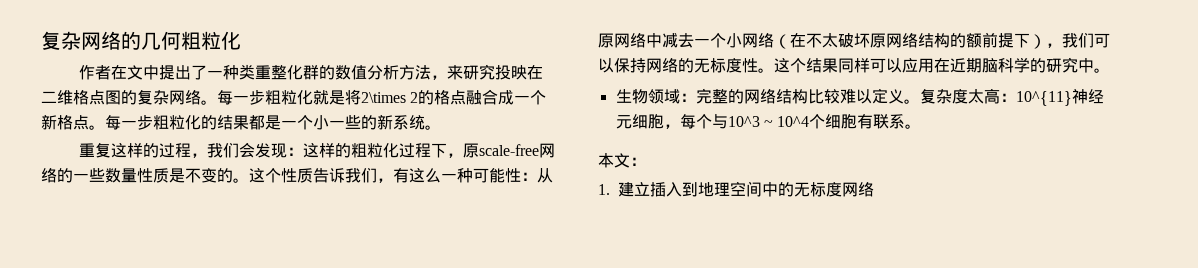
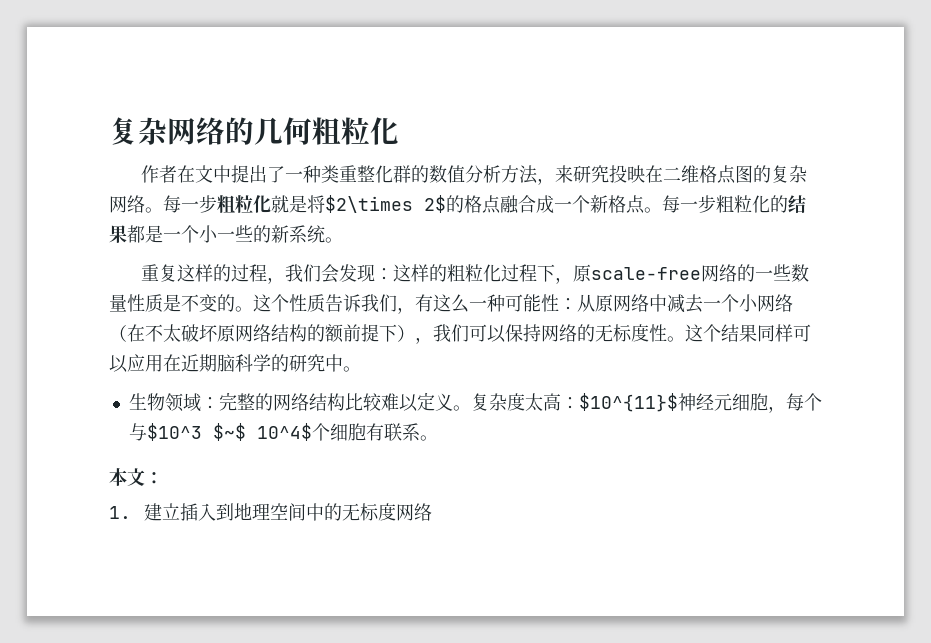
- 每一步粗粒化就是将2\times 2的格点融合成一个新格点。
+ 每一步粗粒化就是将$2\times 2$的格点融合成一个新格点。
- 复杂度太高：10^{11}神经元细胞，每个与10^3 ~ 10^4个细胞有联系。
+ 复杂度太高：$10^{11}$神经元细胞，每个与$10^3 $~$ 10^4$个细胞有联系。

